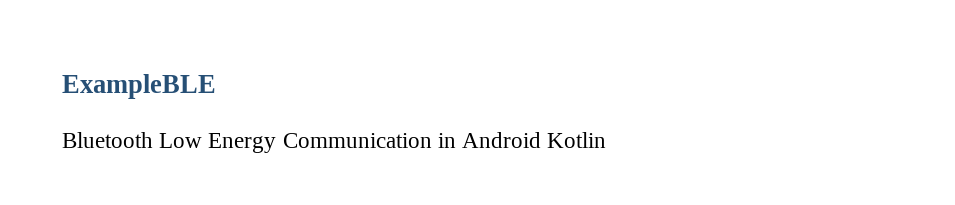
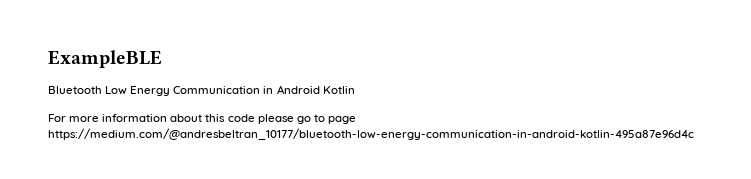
+ For more information about this code please go to page https://medium.com/@andresbeltran_10177/bluetooth-low-energy-communication-in-android-kotlin-495a87e96d4c

